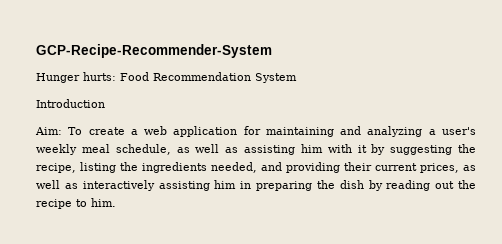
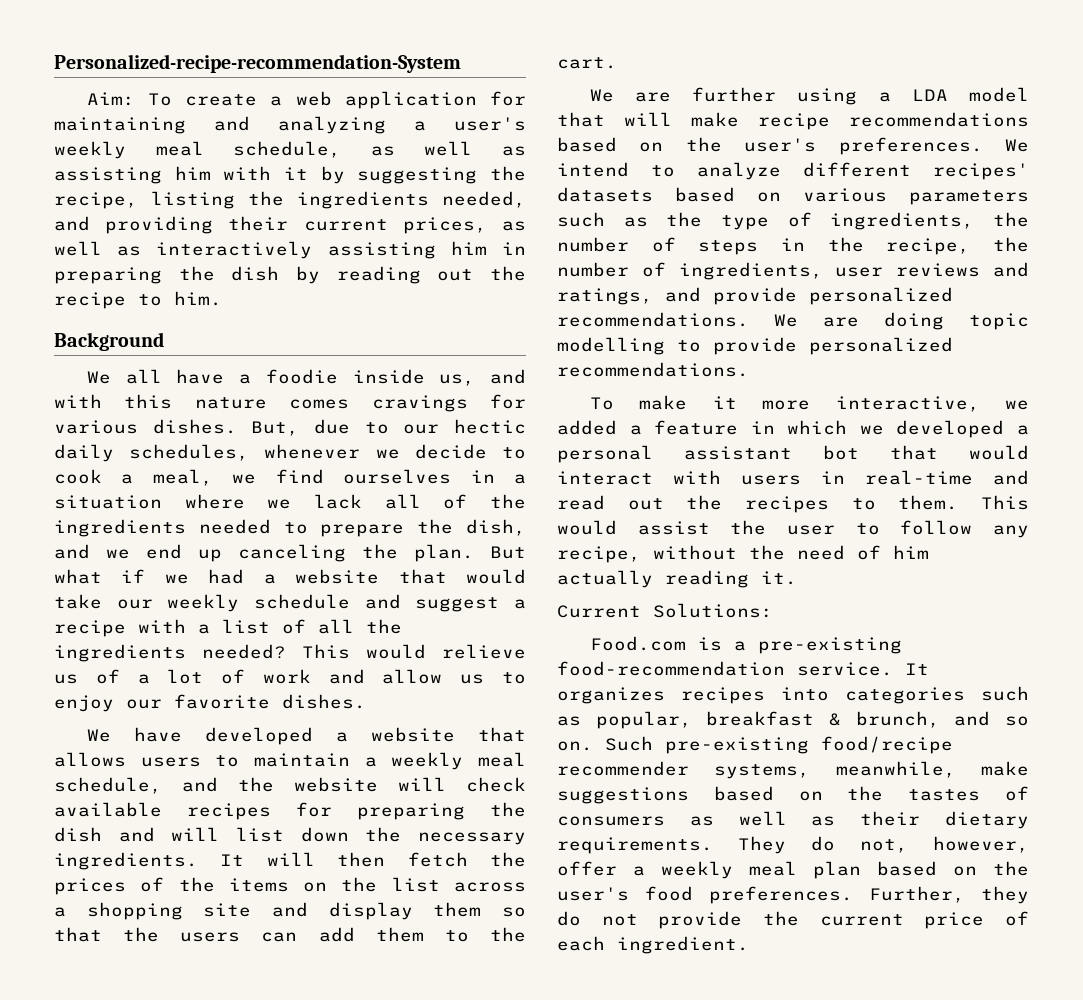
- GCP-Recipe-Recommender-System
- Hunger hurts: Food Recommendation System
- Introduction
+ Personalized-recipe-recommendation-System
+ Background
+ We all have a foodie inside us, and with this nature comes cravings for various dishes. But, due to our hectic daily schedules, whenever we decide to cook a meal, we find ourselves in a situation where we lack all of the ingredients needed to prepare the dish, and we end up canceling the plan. But what if we had a website that would take our weekly schedule and suggest a recipe with a list of all the ingredients needed? This would relieve us of a lot of work and allow us to enjoy our favorite dishes.
+ We have developed a website that allows users to maintain a weekly meal schedule, and the website will check available recipes for preparing the dish and will list down the necessary ingredients. It will then fetch the prices of the items on the list across a shopping site and display them so that the users can add them to the cart.
+ We are further using a LDA model that will make recipe recommendations based on the user's preferences. We intend to analyze different recipes' datasets based on various parameters such as the type of ingredients, the number of steps in the recipe, the number of ingredients, user reviews and ratings, and provide personalized recommendations. We are doing topic modelling to provide personalized recommendations.
+ To make it more interactive, we added a feature in which we developed a personal assistant bot that would interact with users in real-time and read out the recipes to them. This would assist the user to follow any recipe, without the need of him actually reading it.
+ Current Solutions:
+ Food.com is a pre-existing food-recommendation service. It organizes recipes into categories such as popular, breakfast & brunch, and so on. Such pre-existing food/recipe recommender systems, meanwhile, make suggestions based on the tastes of consumers as well as their dietary requirements. They do not, however, offer a weekly meal plan based on the user's food preferences. Further, they do not provide the current price of each ingredient.

